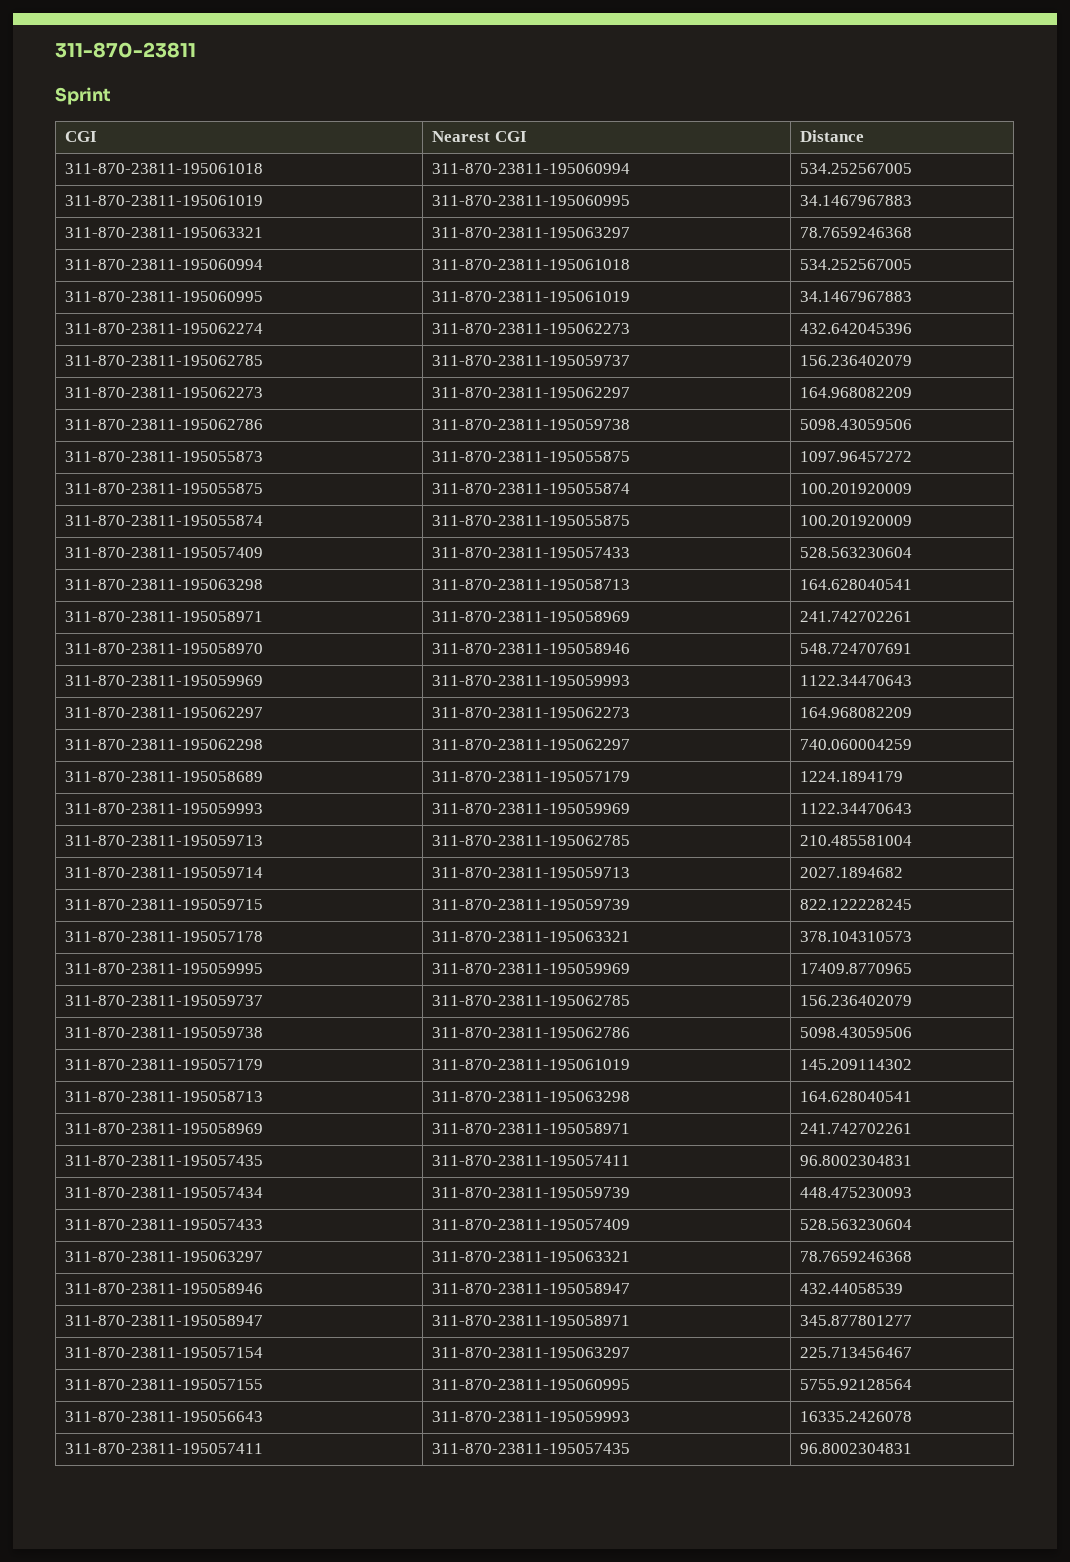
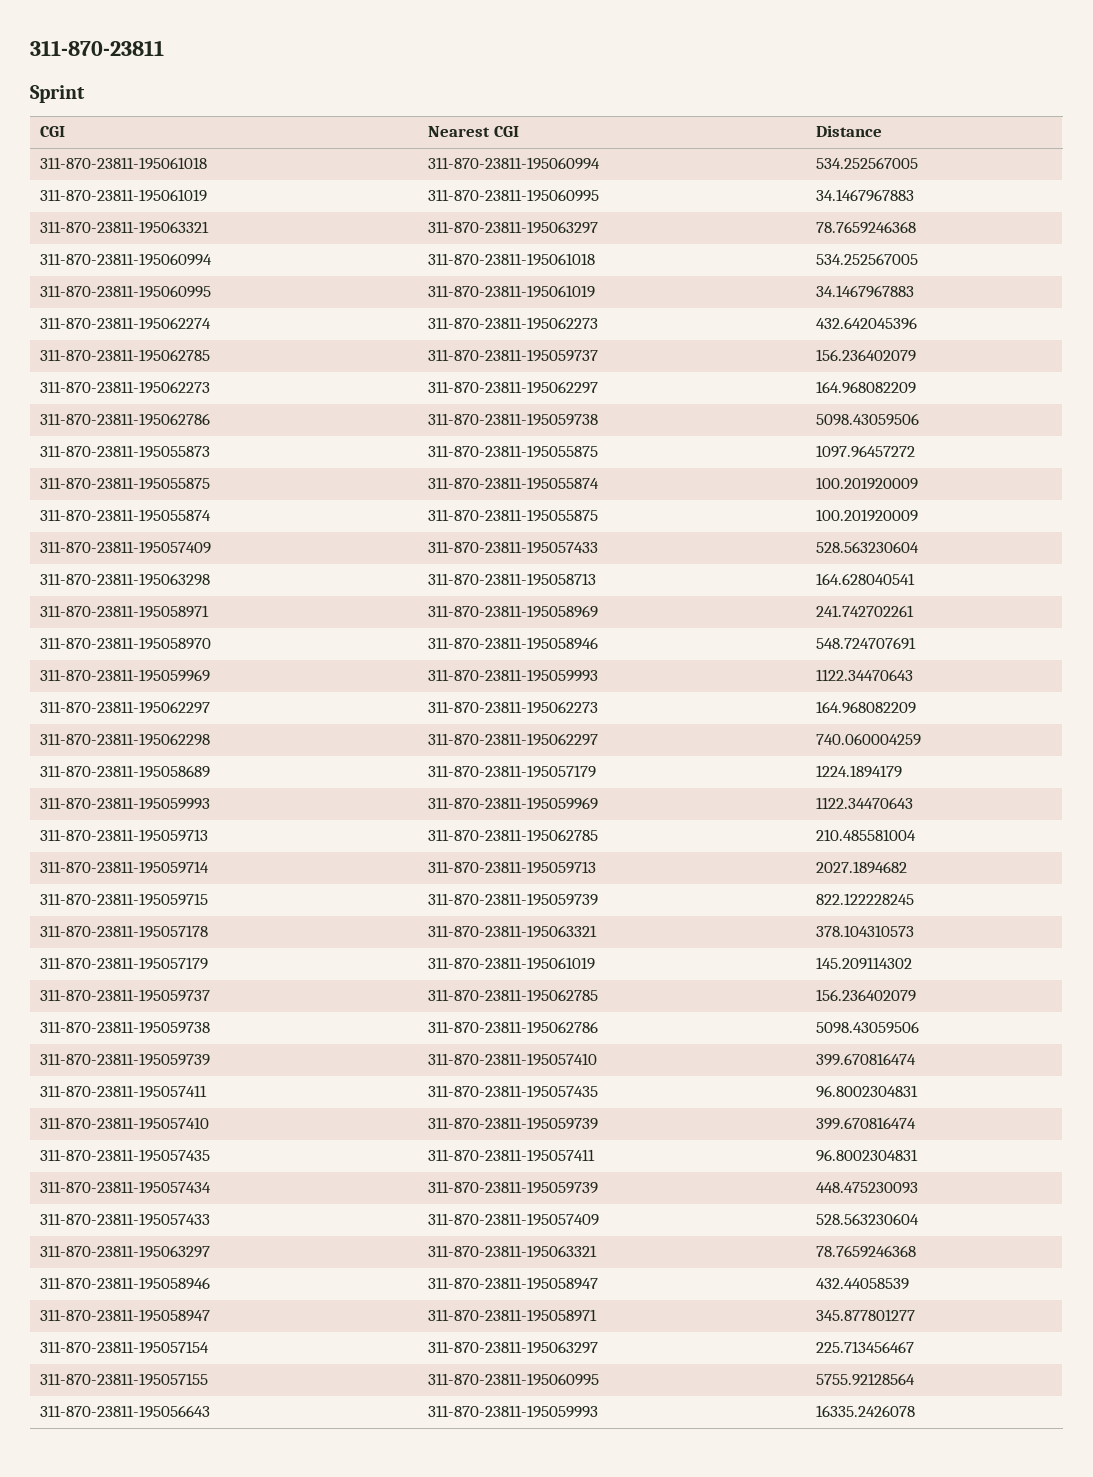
- 311-870-23811-195059995 | 311-870-23811-195059969 | 17409.8770965
+ 311-870-23811-195057179 | 311-870-23811-195061019 | 145.209114302
- 311-870-23811-195057179 | 311-870-23811-195061019 | 145.209114302
- 311-870-23811-195058713 | 311-870-23811-195063298 | 164.628040541
- 311-870-23811-195058969 | 311-870-23811-195058971 | 241.742702261
+ 311-870-23811-195059739 | 311-870-23811-195057410 | 399.670816474
+ 311-870-23811-195057411 | 311-870-23811-195057435 | 96.8002304831
+ 311-870-23811-195057410 | 311-870-23811-195059739 | 399.670816474
- 311-870-23811-195057411 | 311-870-23811-195057435 | 96.8002304831

